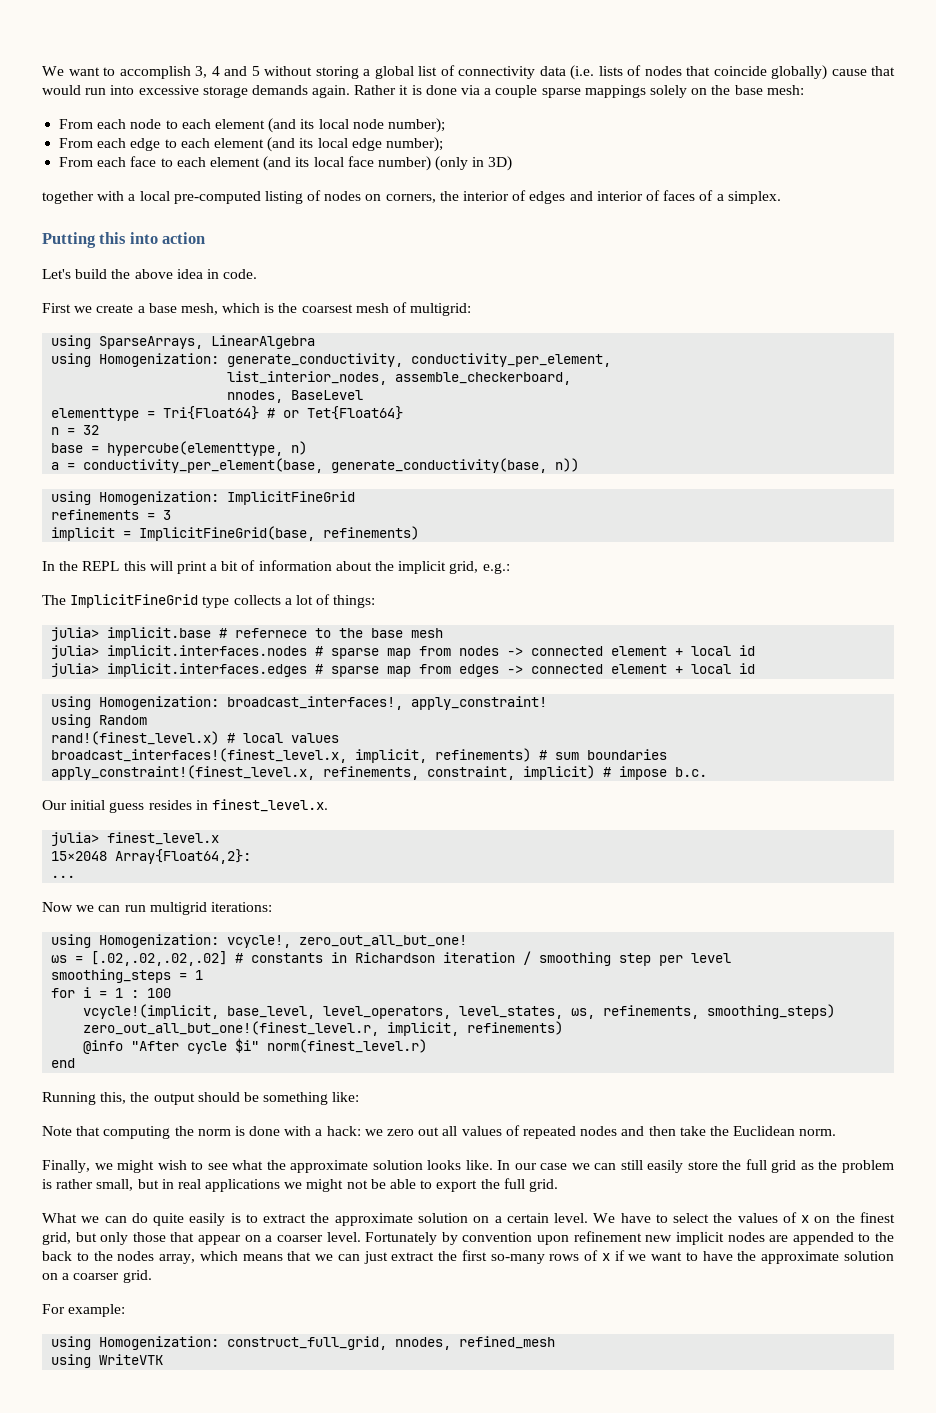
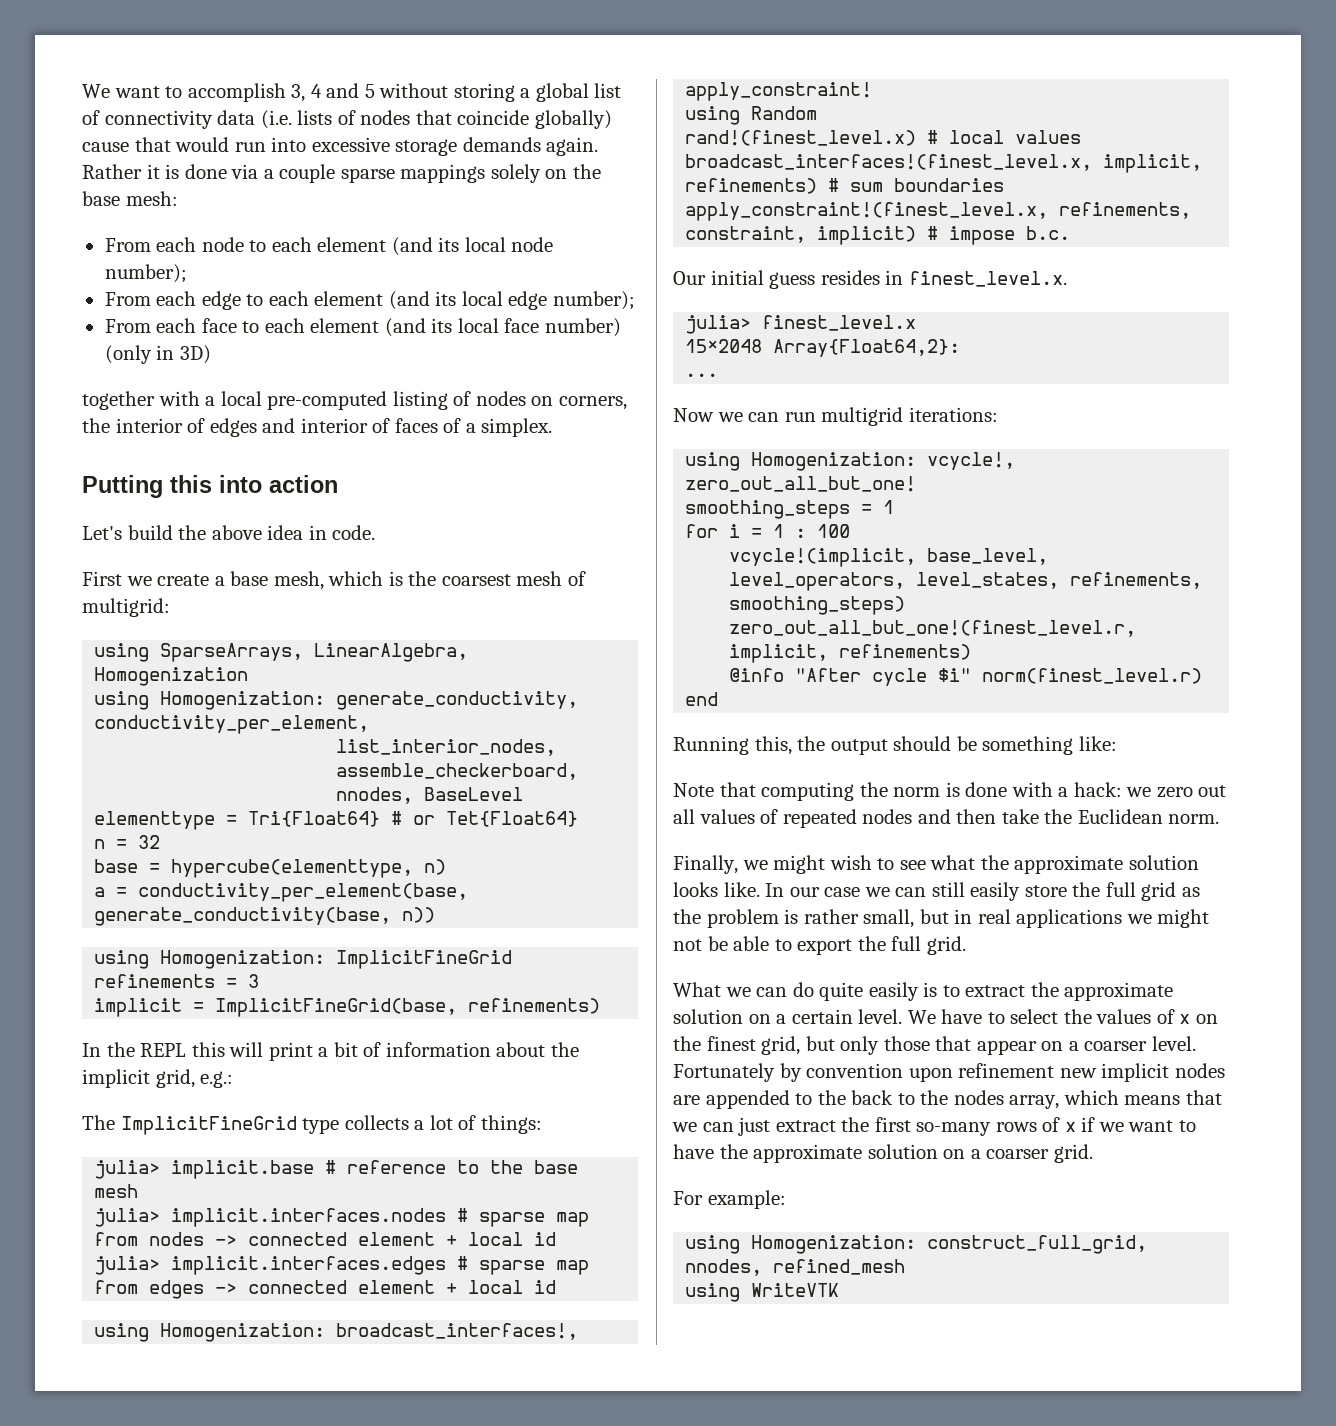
- using SparseArrays, LinearAlgebra
+ using SparseArrays, LinearAlgebra, Homogenization
- julia> implicit.base # refernece to the base mesh
+ julia> implicit.base # reference to the base mesh
- ωs = [.02,.02,.02,.02] # constants in Richardson iteration / smoothing step per level
- vcycle!(implicit, base_level, level_operators, level_states, ωs, refinements, smoothing_steps)
+ vcycle!(implicit, base_level, level_operators, level_states, refinements, smoothing_steps)

